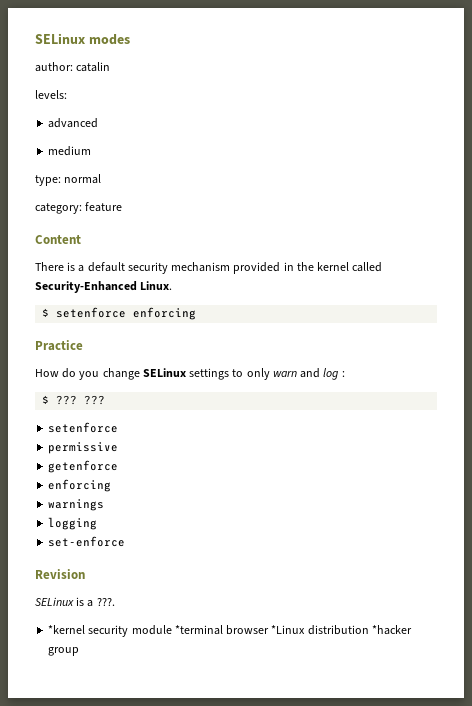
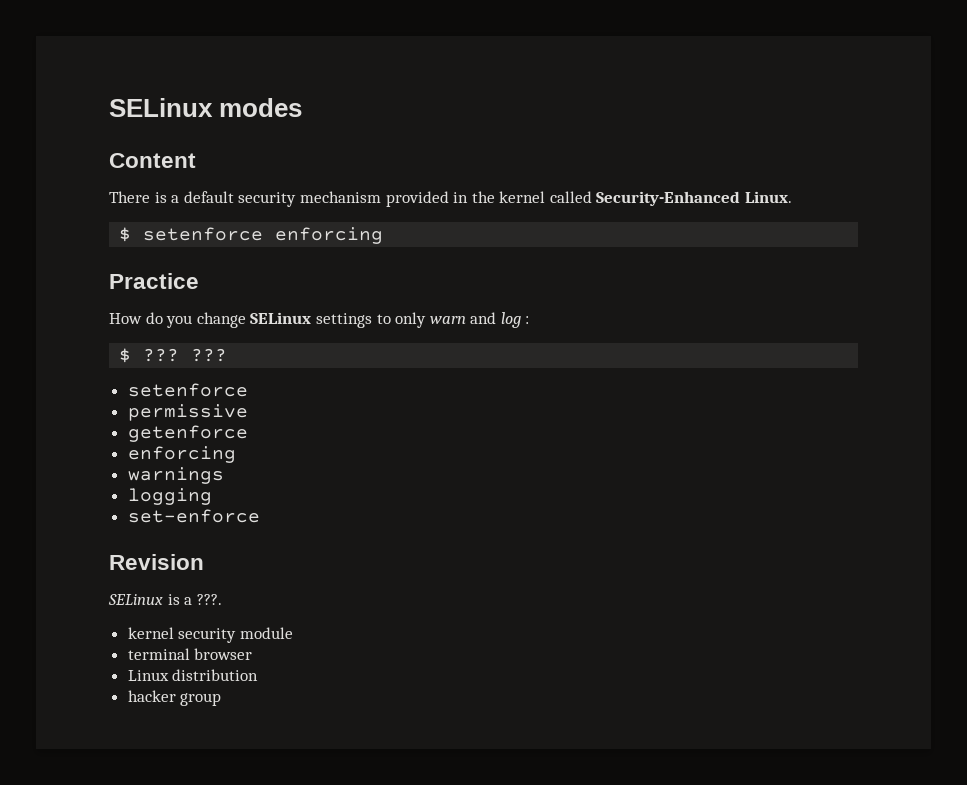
- author: catalin
- levels:
- advanced
- medium
- type: normal
- category: feature
- *kernel security module *terminal browser *Linux distribution *hacker group
+ kernel security module
+ terminal browser
+ Linux distribution
+ hacker group

